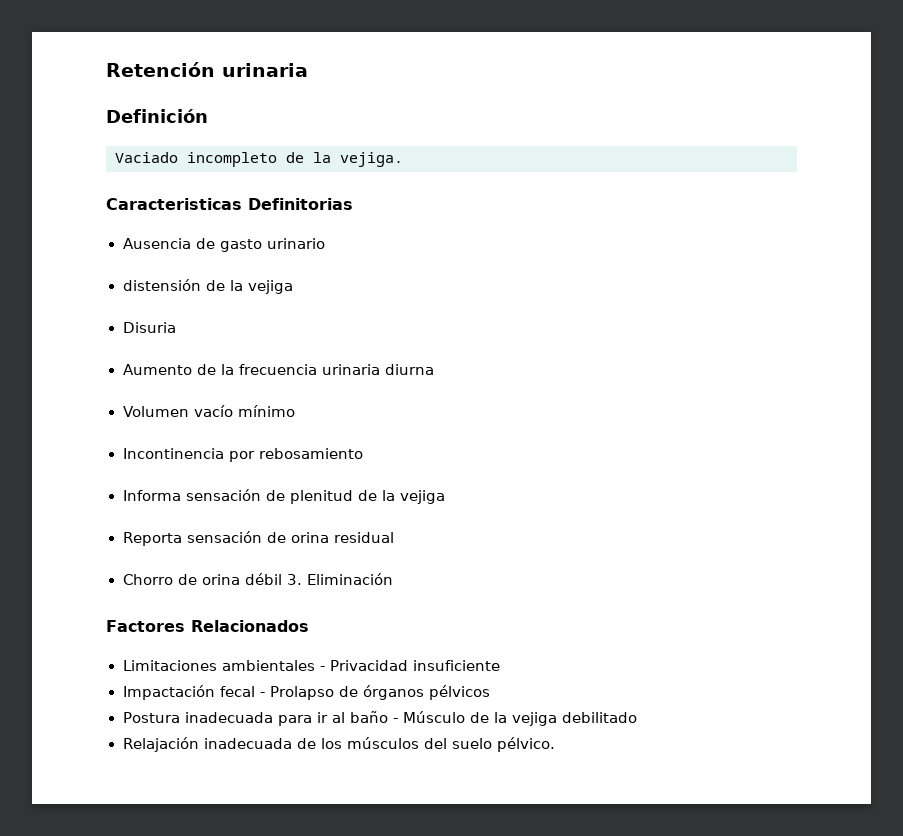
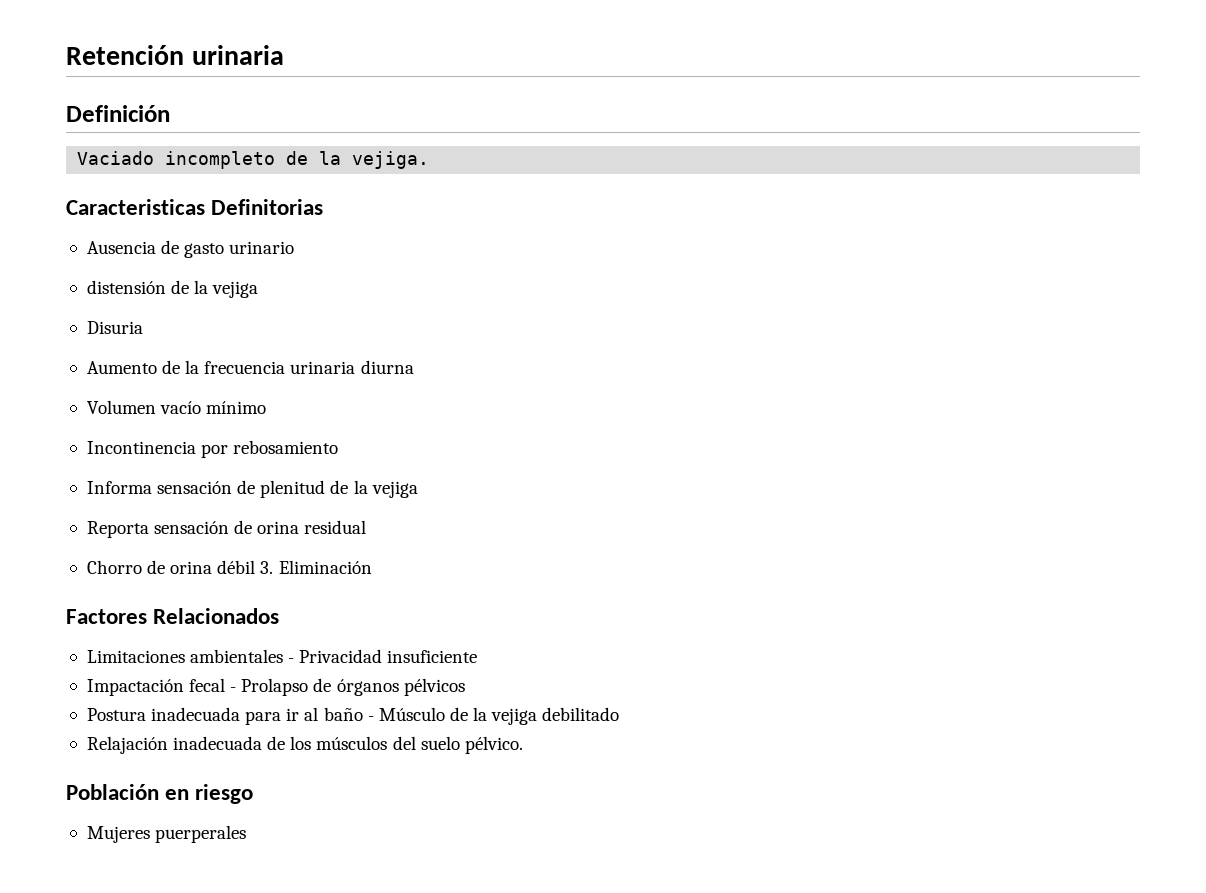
+ Población en riesgo
+ Mujeres puerperales

